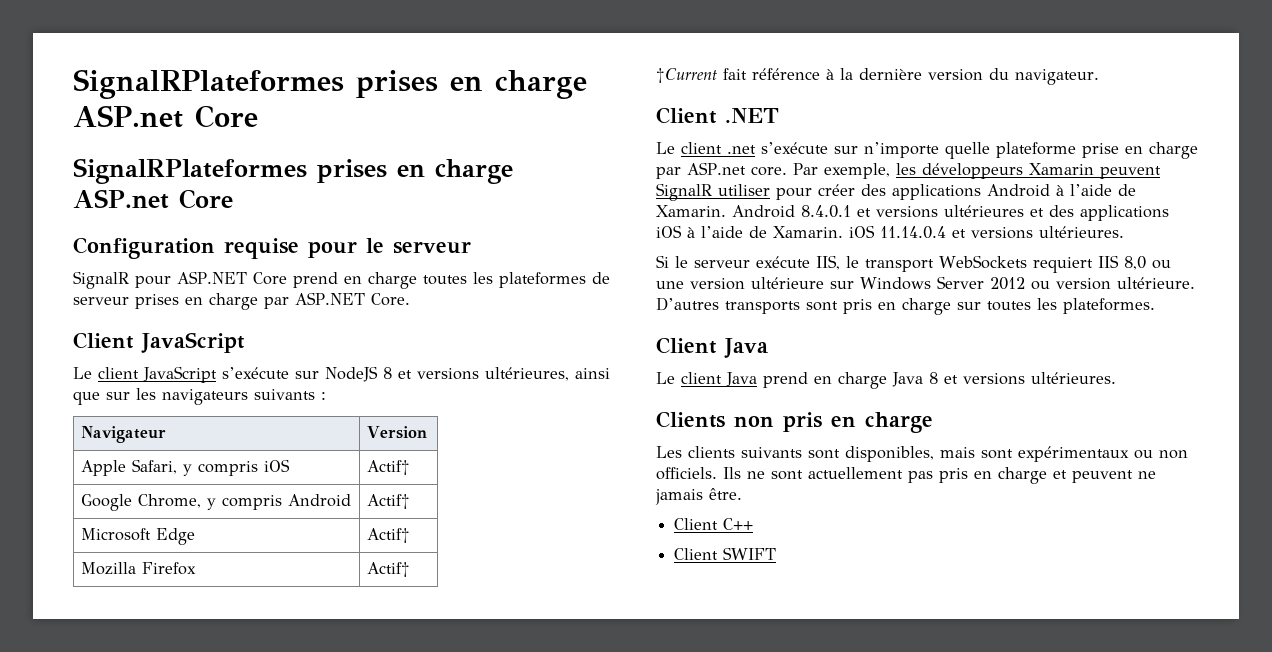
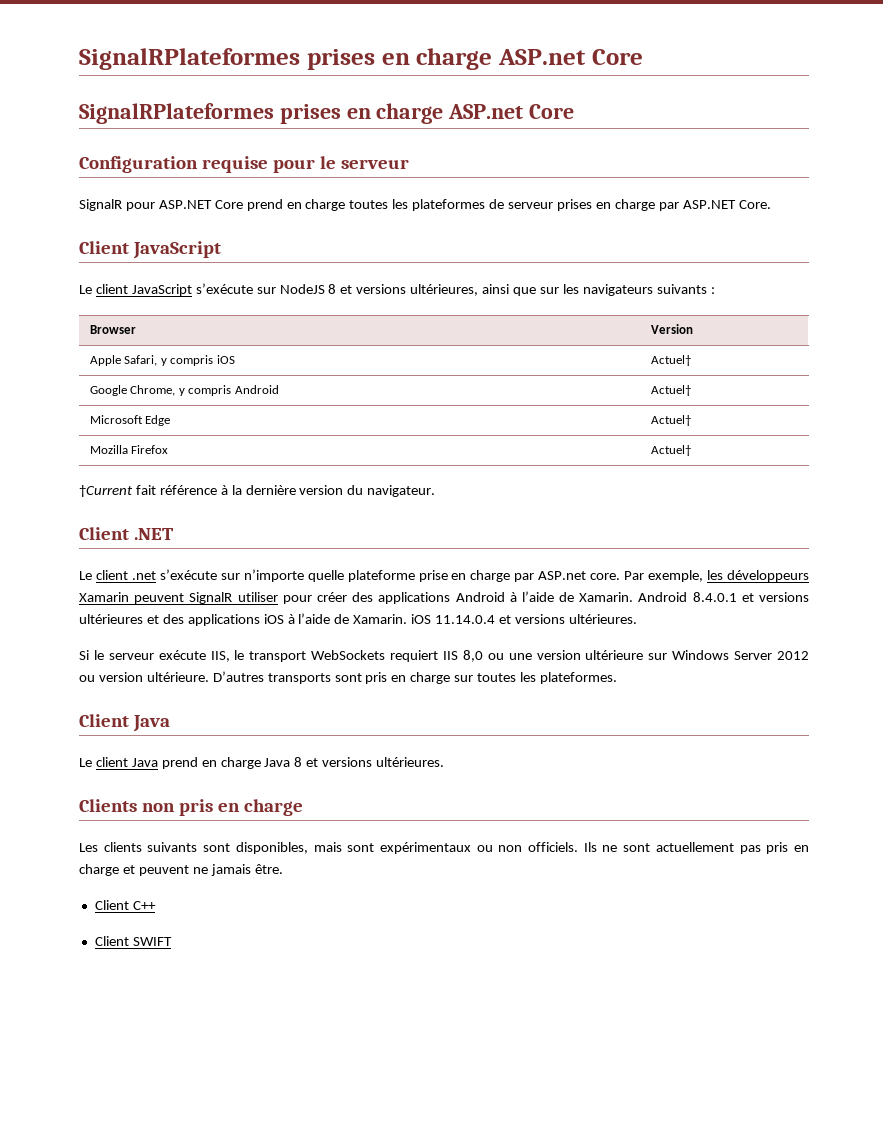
- Navigateur | Version
+ Browser | Version
- Apple Safari, y compris iOS | Actif†
+ Apple Safari, y compris iOS | Actuel†
- Google Chrome, y compris Android | Actif†
+ Google Chrome, y compris Android | Actuel†
- Microsoft Edge | Actif†
+ Microsoft Edge | Actuel†
- Mozilla Firefox | Actif†
+ Mozilla Firefox | Actuel†

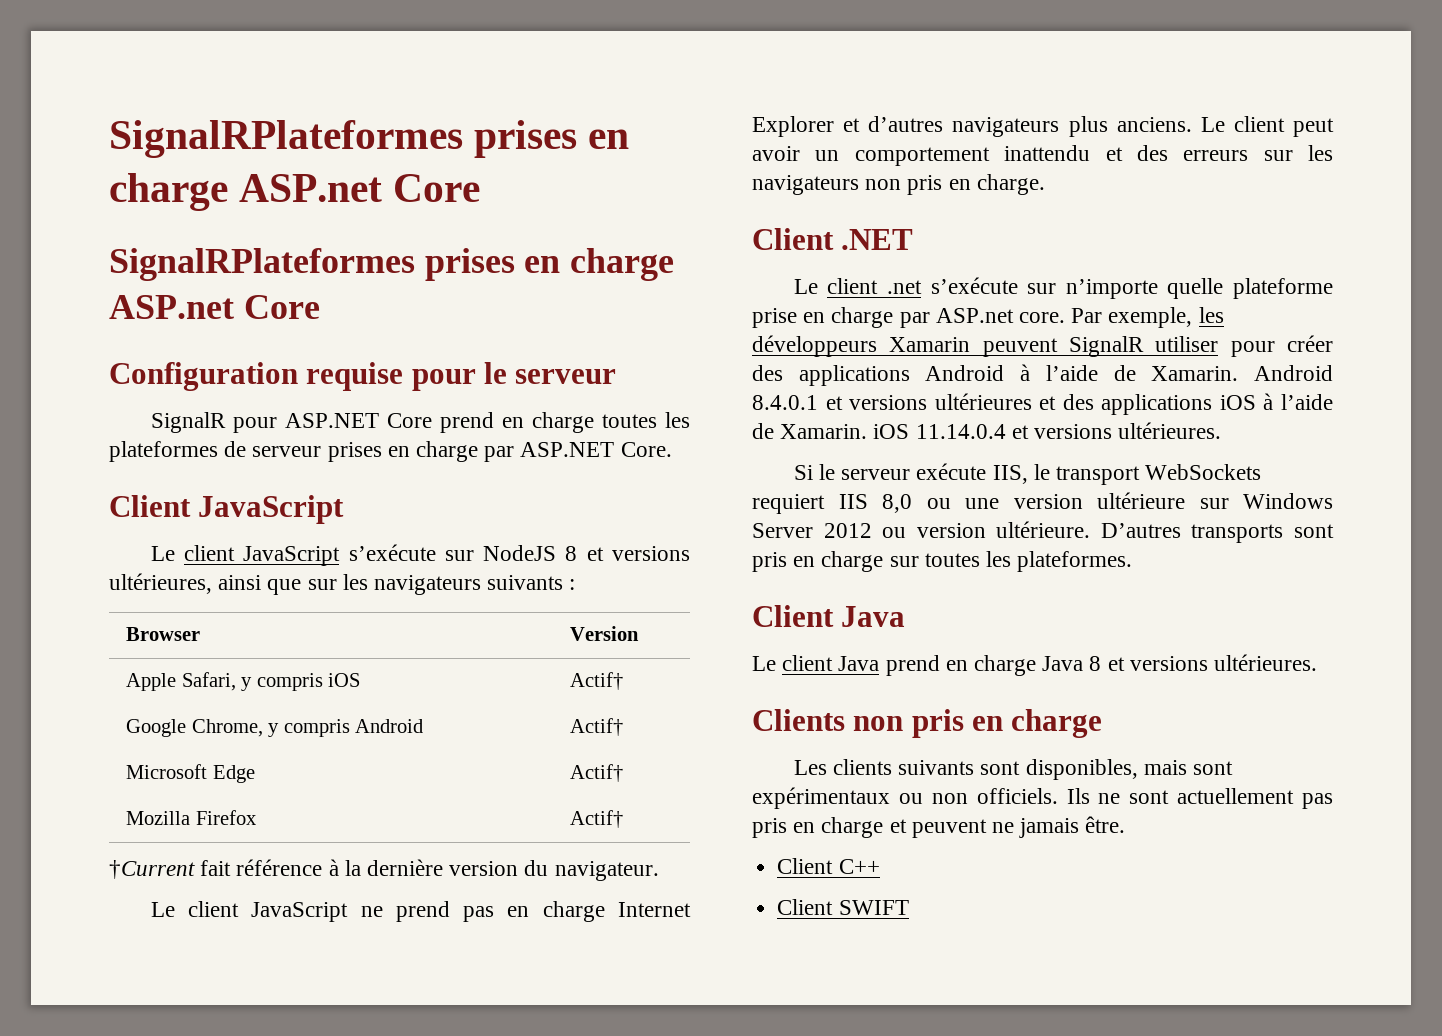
- Apple Safari, y compris iOS | Actuel†
+ Apple Safari, y compris iOS | Actif†
- Google Chrome, y compris Android | Actuel†
+ Google Chrome, y compris Android | Actif†
- Microsoft Edge | Actuel†
+ Microsoft Edge | Actif†
- Mozilla Firefox | Actuel†
+ Mozilla Firefox | Actif†
+ Le client JavaScript ne prend pas en charge Internet Explorer et d’autres navigateurs plus anciens. Le client peut avoir un comportement inattendu et des erreurs sur les navigateurs non pris en charge.

